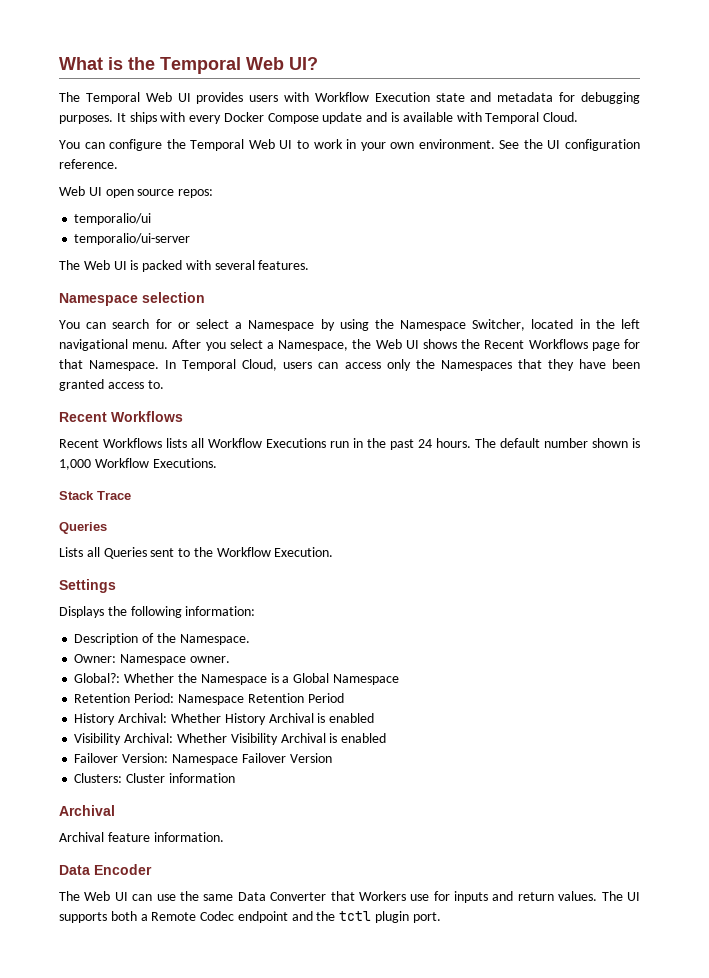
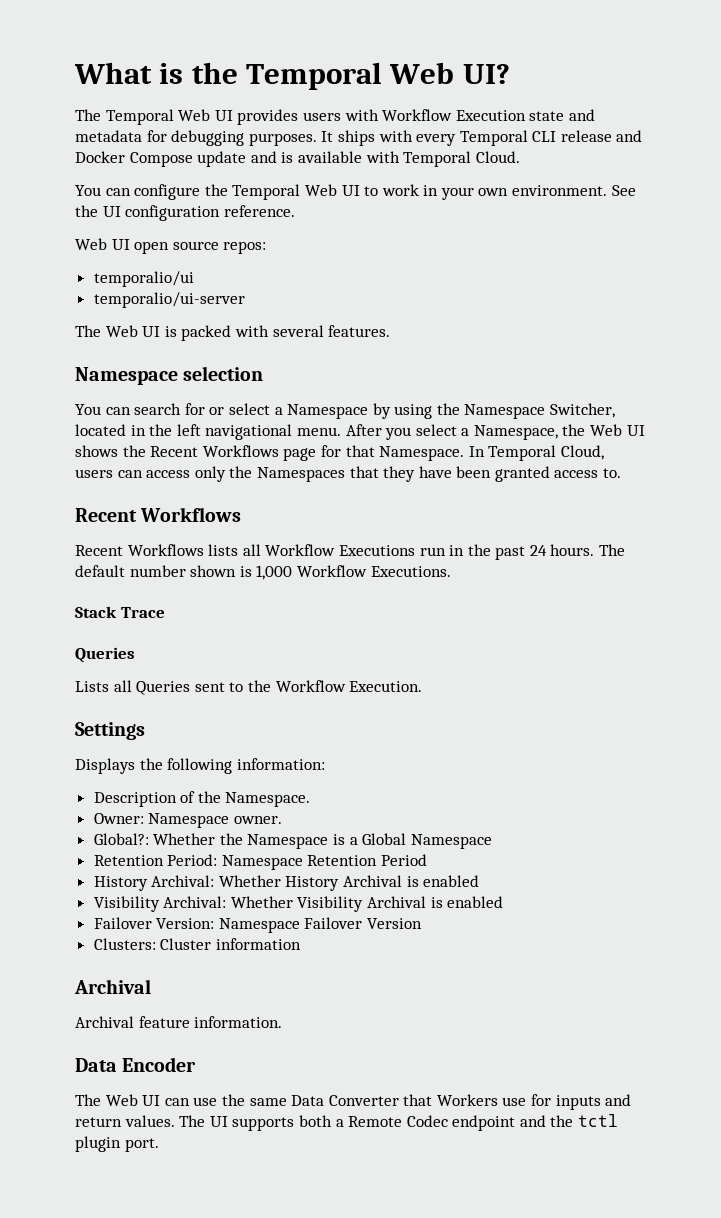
- It ships with every Docker Compose update and is available with Temporal Cloud.
+ It ships with every Temporal CLI release and Docker Compose update and is available with Temporal Cloud.

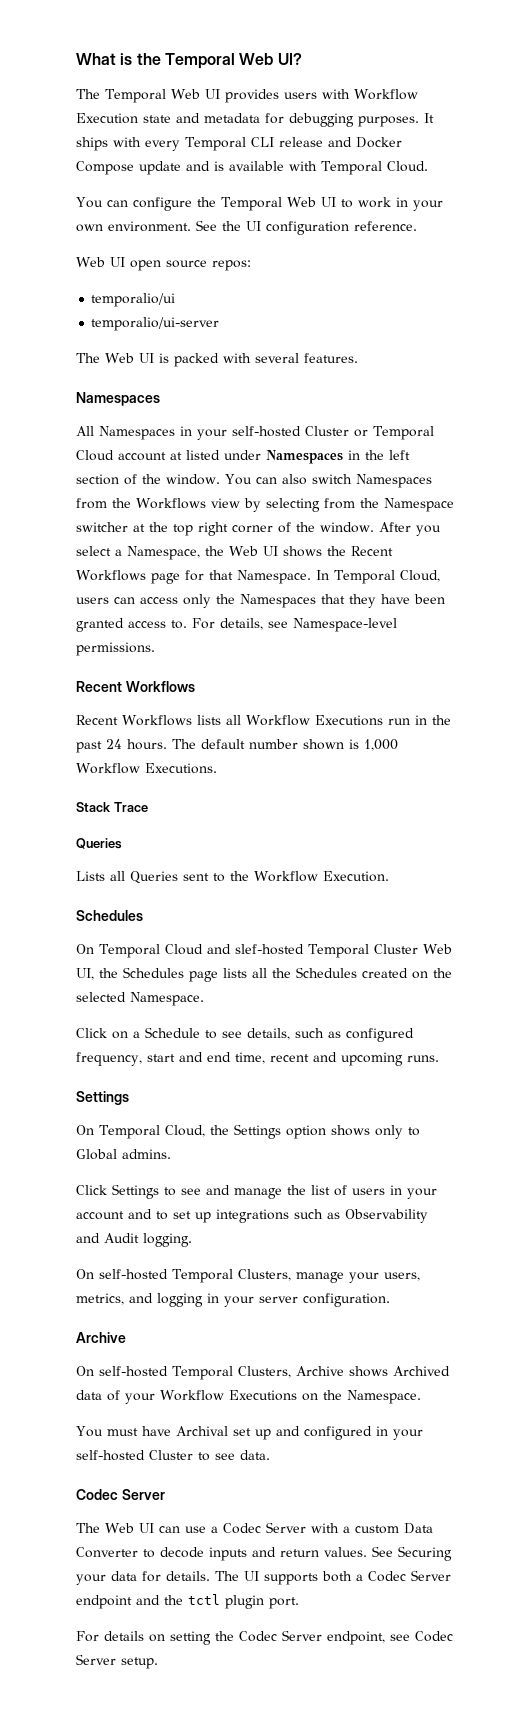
  The Web UI is packed with several features.
- Namespace selection
- You can search for or select a Namespace by using the Namespace Switcher, located in the left navigational menu.
+ Namespaces
+ All Namespaces in your self-hosted Cluster or Temporal Cloud account at listed under Namespaces in the left section of the window. You can also switch Namespaces from the Workflows view by selecting from the Namespace switcher at the top right corner of the window.
+ For details, see Namespace-level permissions.
  Lists all Queries sent to the Workflow Execution.
+ Schedules
+ On Temporal Cloud and slef-hosted Temporal Cluster Web UI, the Schedules page lists all the Schedules created on the selected Namespace.
+ Click on a Schedule to see details, such as configured frequency, start and end time, recent and upcoming runs.
  Settings
- Displays the following information:
- Description of the Namespace.
- Owner: Namespace owner.
- Global?: Whether the Namespace is a Global Namespace
- Retention Period: Namespace Retention Period
- History Archival: Whether History Archival is enabled
- Visibility Archival: Whether Visibility Archival is enabled
- Failover Version: Namespace Failover Version
- Clusters: Cluster information
- Archival
- Archival feature information.
- Data Encoder
+ On Temporal Cloud, the Settings option shows only to Global admins.
+ Click Settings to see and manage the list of users in your account and to set up integrations such as Observability and Audit logging.
+ On self-hosted Temporal Clusters, manage your users, metrics, and logging in your server configuration.
+ Archive
+ On self-hosted Temporal Clusters, Archive shows Archived data of your Workflow Executions on the Namespace.
+ You must have Archival set up and configured in your self-hosted Cluster to see data.
+ Codec Server
- The Web UI can use the same Data Converter that Workers use for inputs and return values.
+ The Web UI can use a Codec Server with a custom Data Converter to decode inputs and return values. See Securing your data for details.
- The UI supports both a Remote Codec endpoint and the tctl plugin port.
+ The UI supports both a Codec Server endpoint and the tctl plugin port.
+ For details on setting the Codec Server endpoint, see Codec Server setup.

